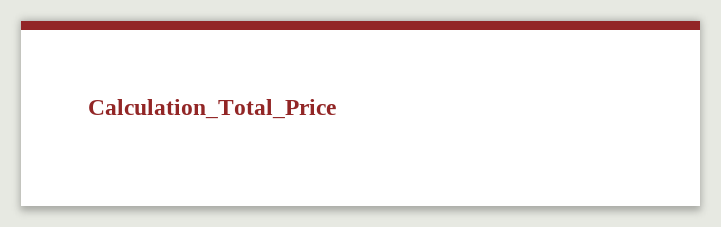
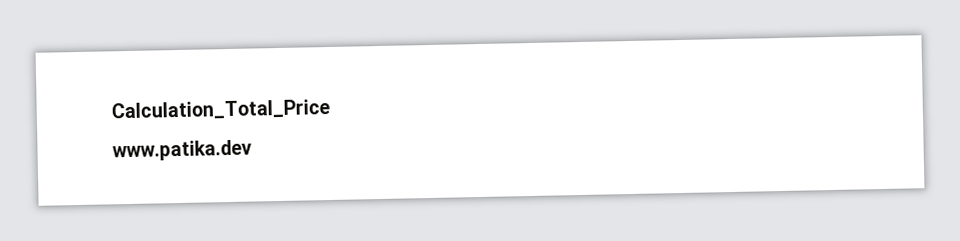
+ www.patika.dev

